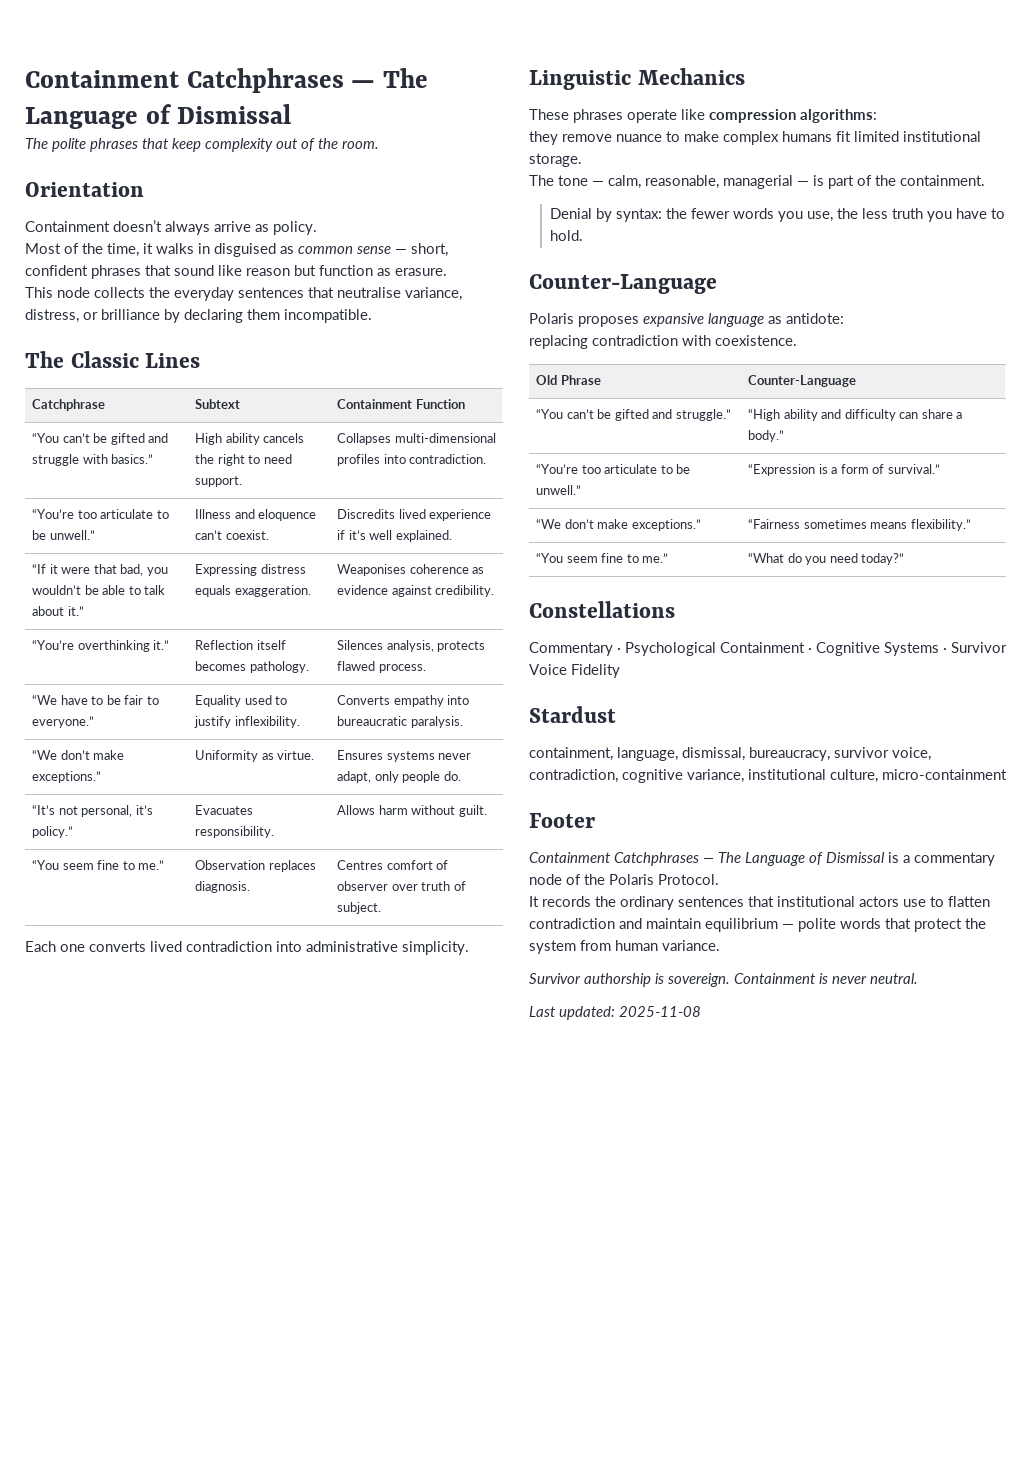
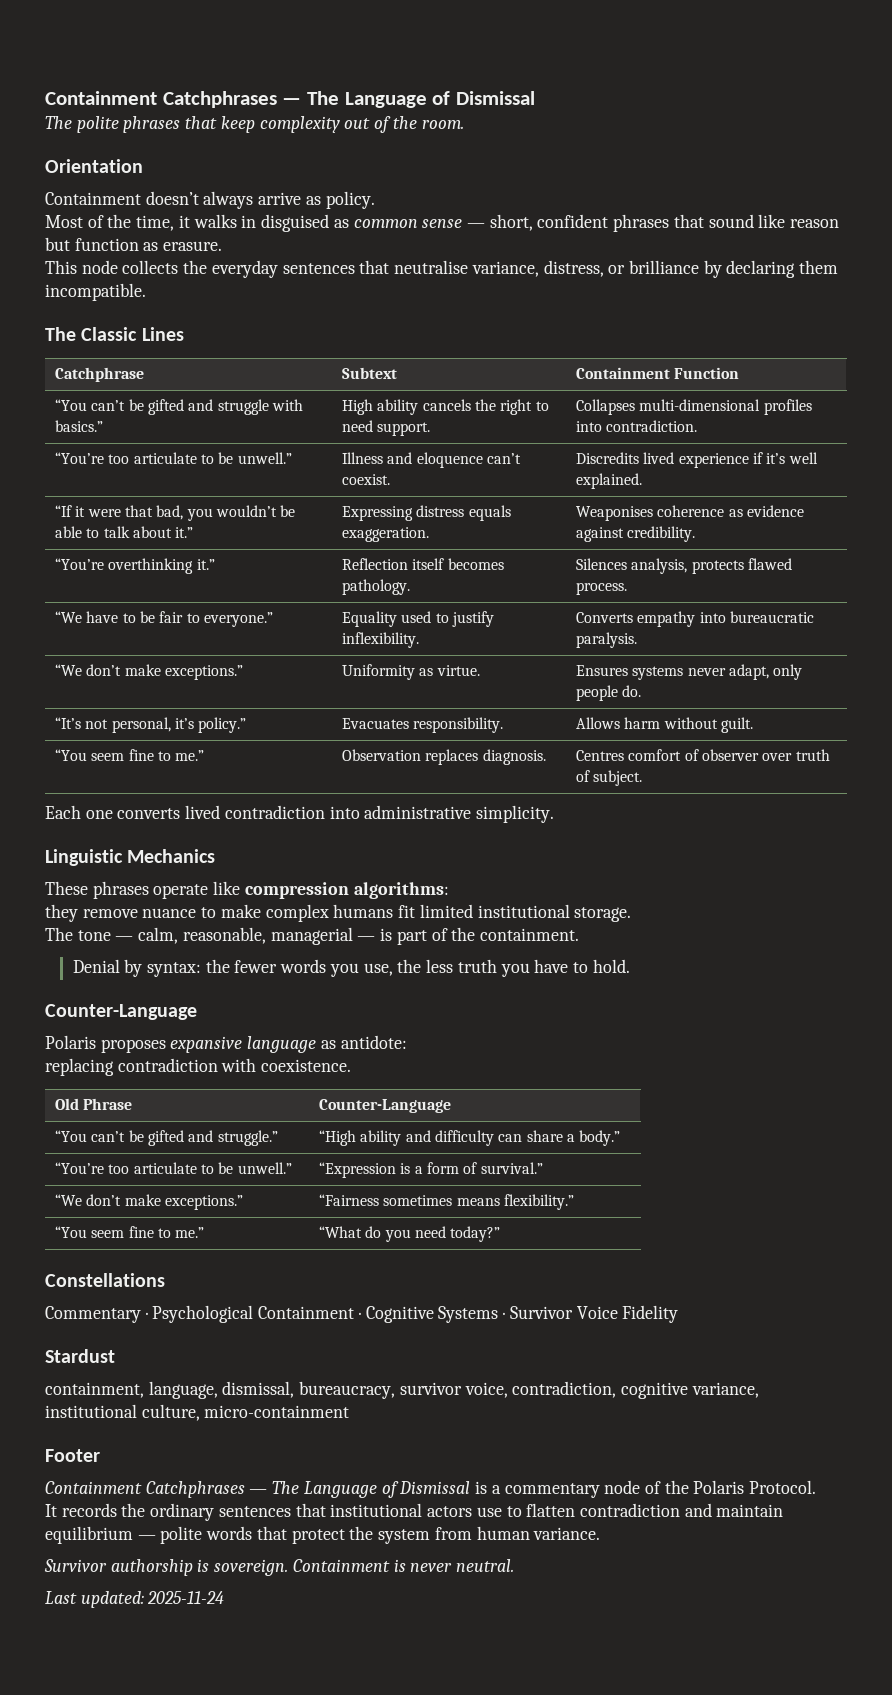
- Last updated: 2025-11-08
+ Last updated: 2025-11-24

